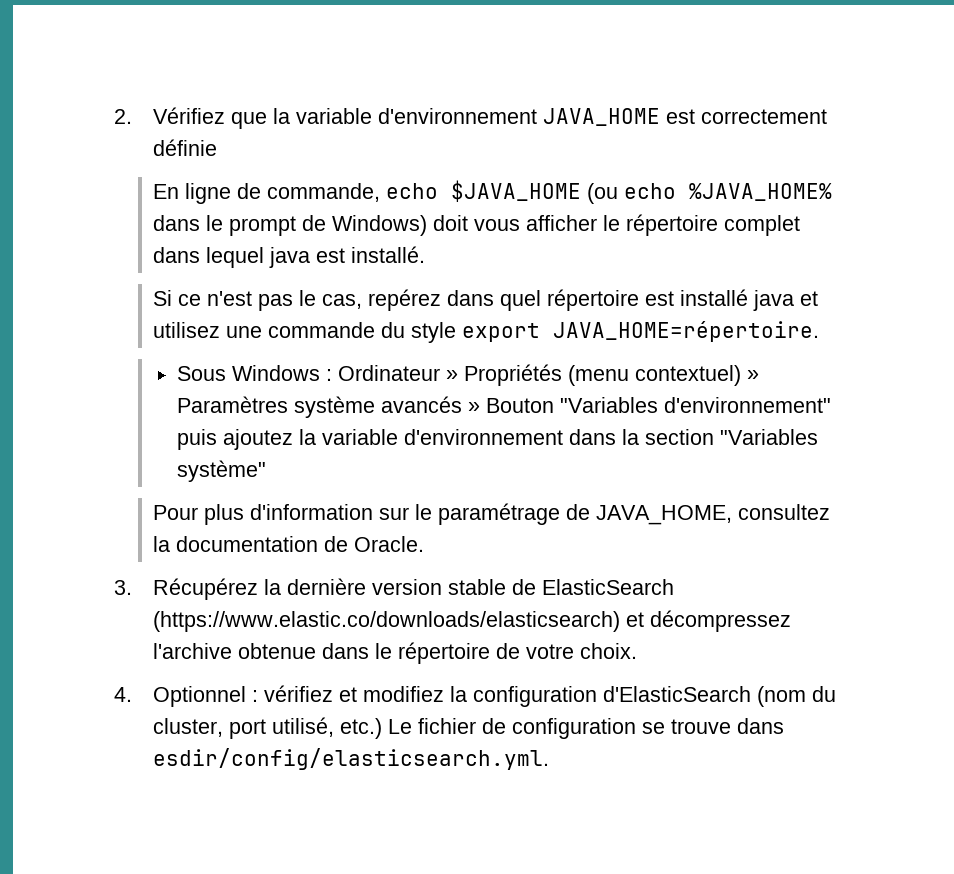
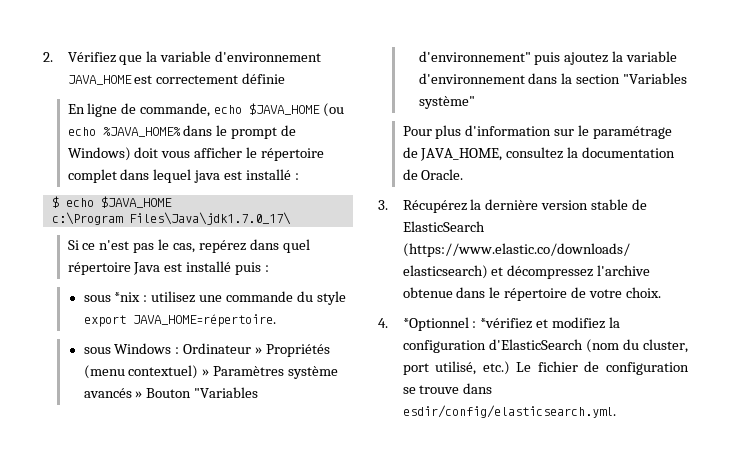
- En ligne de commande, echo $JAVA_HOME (ou echo %JAVA_HOME% dans le prompt de Windows) doit vous afficher le répertoire complet dans lequel java est installé.
+ En ligne de commande, echo $JAVA_HOME (ou echo %JAVA_HOME% dans le prompt de Windows) doit vous afficher le répertoire complet dans lequel java est installé :
+ $ echo $JAVA_HOME
+ c:\Program Files\Java\jdk1.7.0_17\
- Si ce n'est pas le cas, repérez dans quel répertoire est installé java et utilisez une commande du style export JAVA_HOME=répertoire.
+ Si ce n'est pas le cas, repérez dans quel répertoire Java est installé puis :
+ sous *nix : utilisez une commande du style export JAVA_HOME=répertoire.
- Sous Windows : Ordinateur » Propriétés (menu contextuel) » Paramètres système avancés » Bouton "Variables d'environnement" puis ajoutez la variable d'environnement dans la section "Variables système"
+ sous Windows : Ordinateur » Propriétés (menu contextuel) » Paramètres système avancés » Bouton "Variables d'environnement" puis ajoutez la variable d'environnement dans la section "Variables système"
- 4. Optionnel : vérifiez et modifiez la configuration d'ElasticSearch (nom du cluster, port utilisé, etc.) Le fichier de configuration se trouve dans esdir/config/elasticsearch.yml.
+ 4. *Optionnel : *vérifiez et modifiez la configuration d'ElasticSearch (nom du cluster, port utilisé, etc.) Le fichier de configuration se trouve dans esdir/config/elasticsearch.yml.

